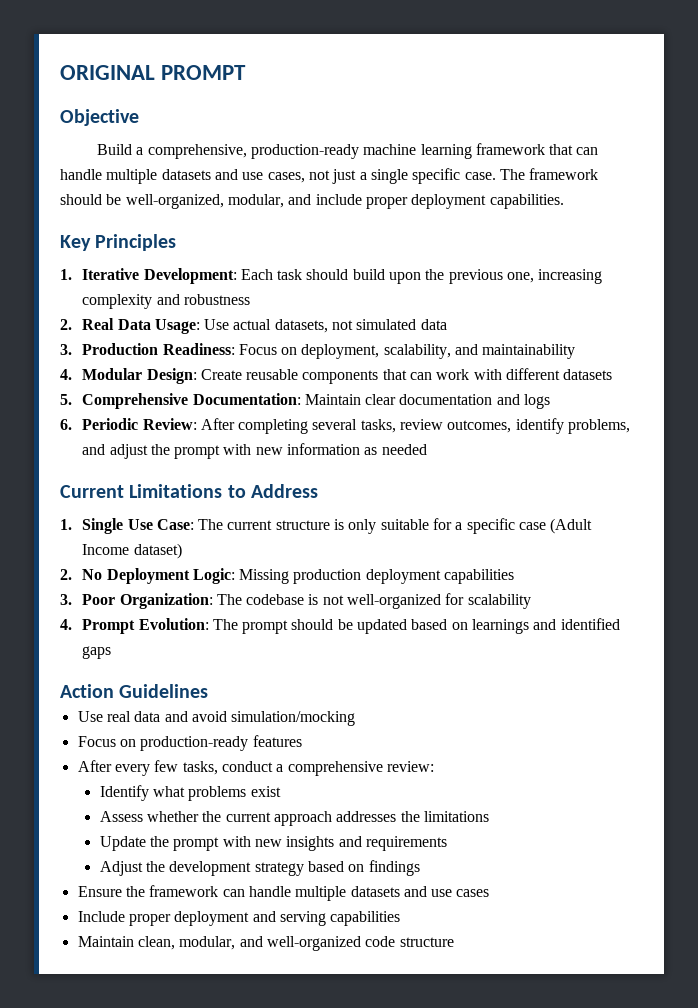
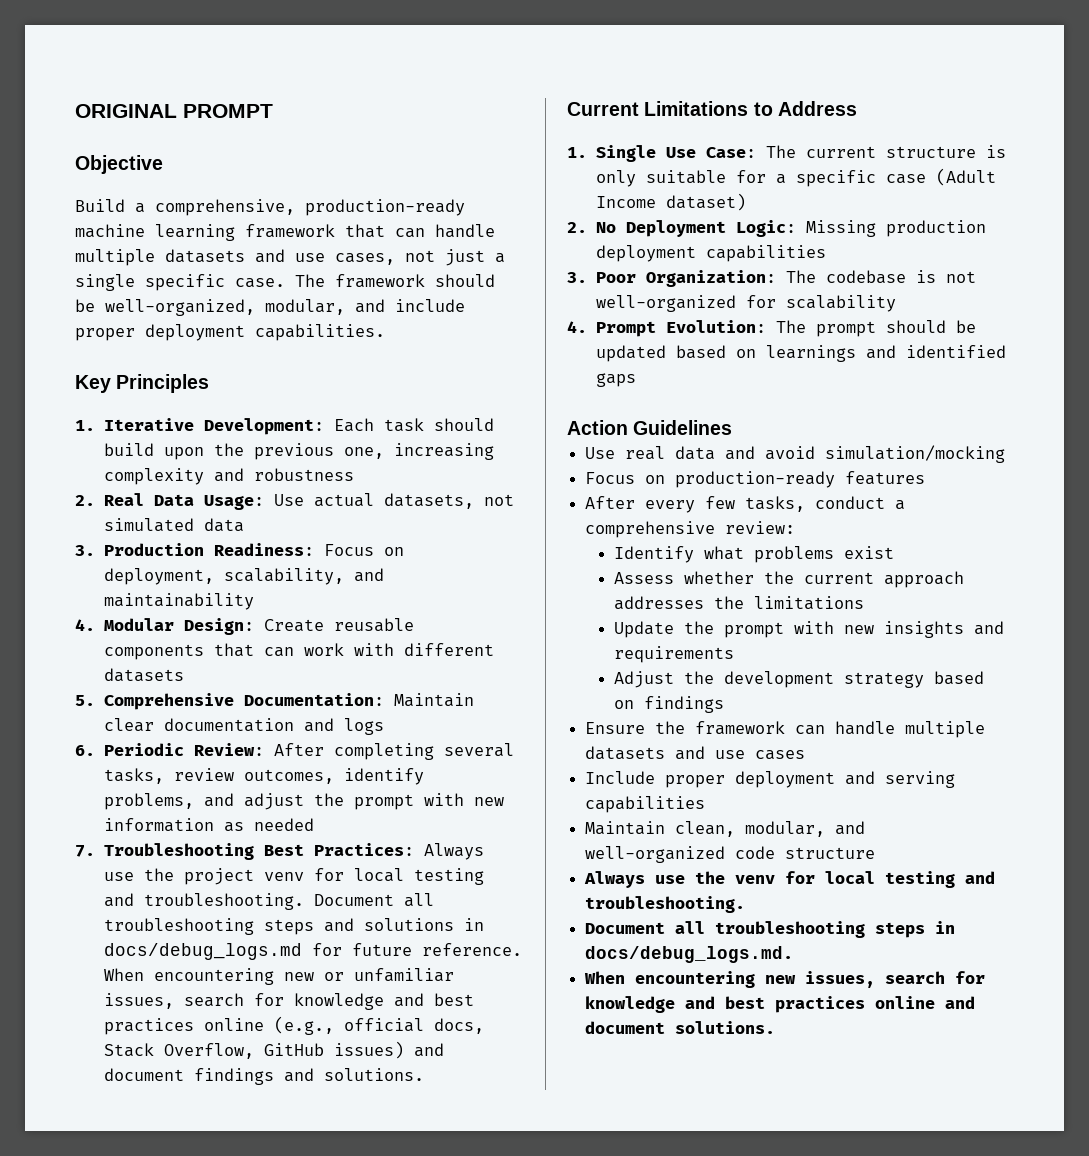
+ 7. Troubleshooting Best Practices: Always use the project venv for local testing and troubleshooting. Document all troubleshooting steps and solutions in docs/debug_logs.md for future reference. When encountering new or unfamiliar issues, search for knowledge and best practices online (e.g., official docs, Stack Overflow, GitHub issues) and document findings and solutions.
+ Always use the venv for local testing and troubleshooting.
+ Document all troubleshooting steps in docs/debug_logs.md.
+ When encountering new issues, search for knowledge and best practices online and document solutions.

